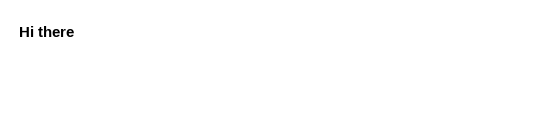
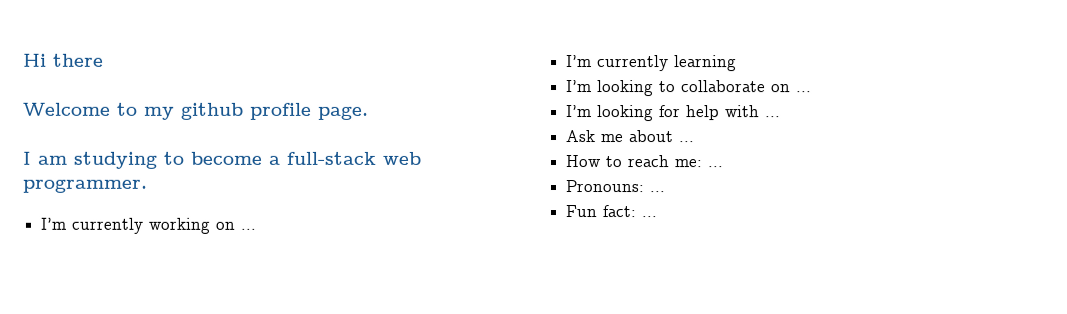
+ Welcome to my github profile page.
+ I am studying to become a full-stack web programmer.
+ I’m currently working on ...
+ I’m currently learning
+ I’m looking to collaborate on ...
+ I’m looking for help with ...
+ Ask me about ...
+ How to reach me: ...
+ Pronouns: ...
+ Fun fact: ...

